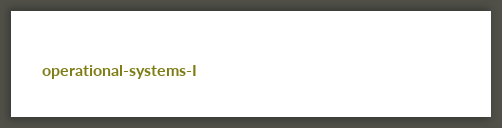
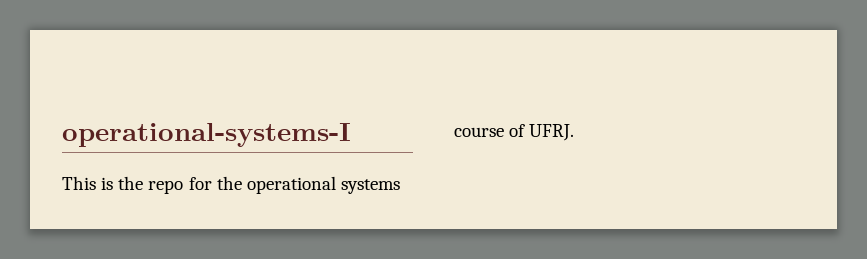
+ This is the repo for the operational systems course of UFRJ.

